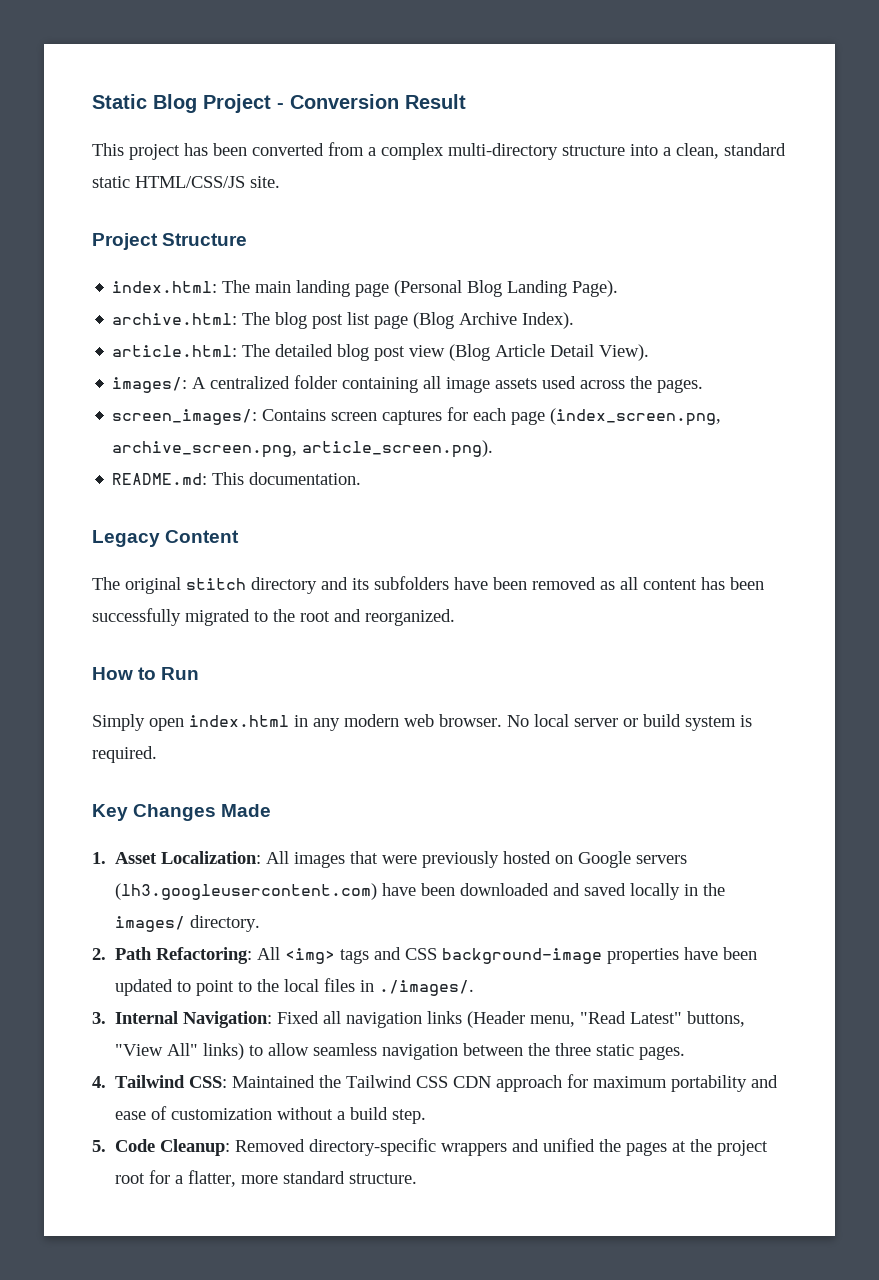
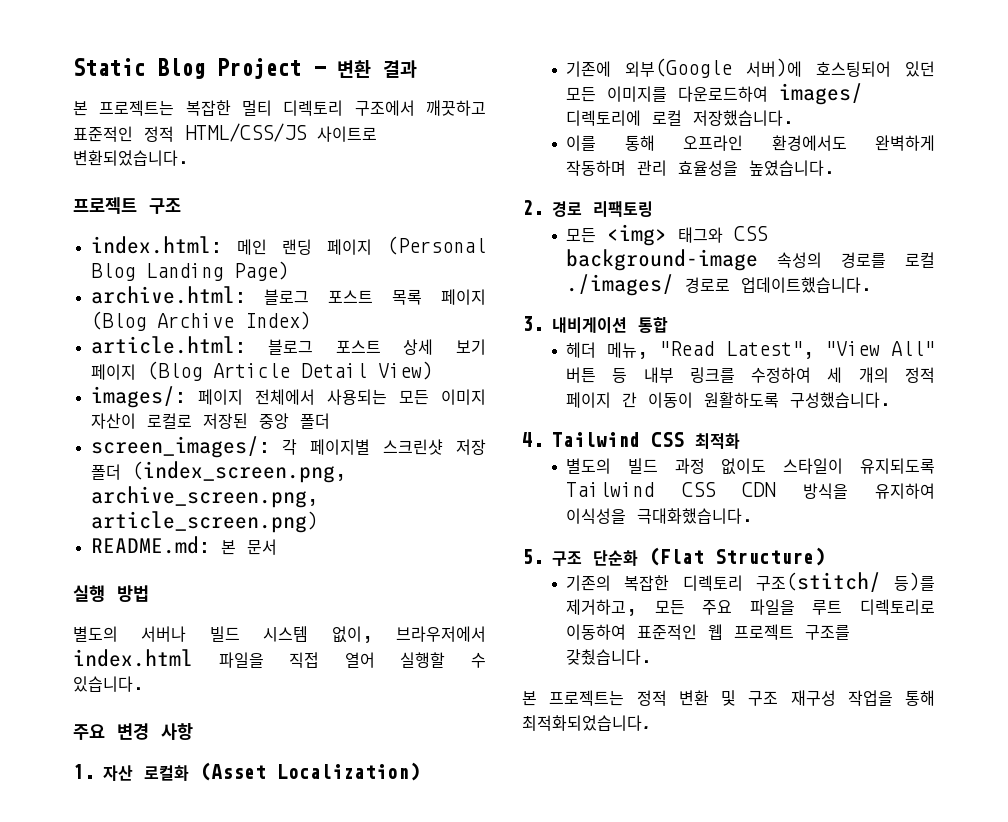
- Static Blog Project - Conversion Result
- This project has been converted from a complex multi-directory structure into a clean, standard static HTML/CSS/JS site.
- Project Structure
- index.html: The main landing page (Personal Blog Landing Page).
+ Static Blog Project - 변환 결과
+ 본 프로젝트는 복잡한 멀티 디렉토리 구조에서 깨끗하고 표준적인 정적 HTML/CSS/JS 사이트로 변환되었습니다.
+ 프로젝트 구조
+ index.html: 메인 랜딩 페이지 (Personal Blog Landing Page)
- archive.html: The blog post list page (Blog Archive Index).
+ archive.html: 블로그 포스트 목록 페이지 (Blog Archive Index)
- article.html: The detailed blog post view (Blog Article Detail View).
+ article.html: 블로그 포스트 상세 보기 페이지 (Blog Article Detail View)
- images/: A centralized folder containing all image assets used across the pages.
- screen_images/: Contains screen captures for each page (index_screen.png, archive_screen.png, article_screen.png).
+ images/: 페이지 전체에서 사용되는 모든 이미지 자산이 로컬로 저장된 중앙 폴더
+ screen_images/: 각 페이지별 스크린샷 저장 폴더 (index_screen.png, archive_screen.png, article_screen.png)
- README.md: This documentation.
- Legacy Content
- The original stitch directory and its subfolders have been removed as all content has been successfully migrated to the root and reorganized.
- How to Run
- Simply open index.html in any modern web browser. No local server or build system is required.
- Key Changes Made
- 1. Asset Localization: All images that were previously hosted on Google servers (lh3.googleusercontent.com) have been downloaded and saved locally in the images/ directory.
- 2. Path Refactoring: All <img> tags and CSS background-image properties have been updated to point to the local files in ./images/.
- 3. Internal Navigation: Fixed all navigation links (Header menu, "Read Latest" buttons, "View All" links) to allow seamless navigation between the three static pages.
- 4. Tailwind CSS: Maintained the Tailwind CSS CDN approach for maximum portability and ease of customization without a build step.
- 5. Code Cleanup: Removed directory-specific wrappers and unified the pages at the project root for a flatter, more standard structure.
+ README.md: 본 문서
+ 실행 방법
+ 별도의 서버나 빌드 시스템 없이, 브라우저에서 index.html 파일을 직접 열어 실행할 수 있습니다.
+ 주요 변경 사항
+ 1. 자산 로컬화 (Asset Localization)
+ 기존에 외부(Google 서버)에 호스팅되어 있던 모든 이미지를 다운로드하여 images/ 디렉토리에 로컬 저장했습니다.
+ 이를 통해 오프라인 환경에서도 완벽하게 작동하며 관리 효율성을 높였습니다.
+ 2. 경로 리팩토링
+ 모든 <img> 태그와 CSS background-image 속성의 경로를 로컬 ./images/ 경로로 업데이트했습니다.
+ 3. 내비게이션 통합
+ 헤더 메뉴, "Read Latest", "View All" 버튼 등 내부 링크를 수정하여 세 개의 정적 페이지 간 이동이 원활하도록 구성했습니다.
+ 4. Tailwind CSS 최적화
+ 별도의 빌드 과정 없이도 스타일이 유지되도록 Tailwind CSS CDN 방식을 유지하여 이식성을 극대화했습니다.
+ 5. 구조 단순화 (Flat Structure)
+ 기존의 복잡한 디렉토리 구조(stitch/ 등)를 제거하고, 모든 주요 파일을 루트 디렉토리로 이동하여 표준적인 웹 프로젝트 구조를 갖췄습니다.
+ 본 프로젝트는 정적 변환 및 구조 재구성 작업을 통해 최적화되었습니다.

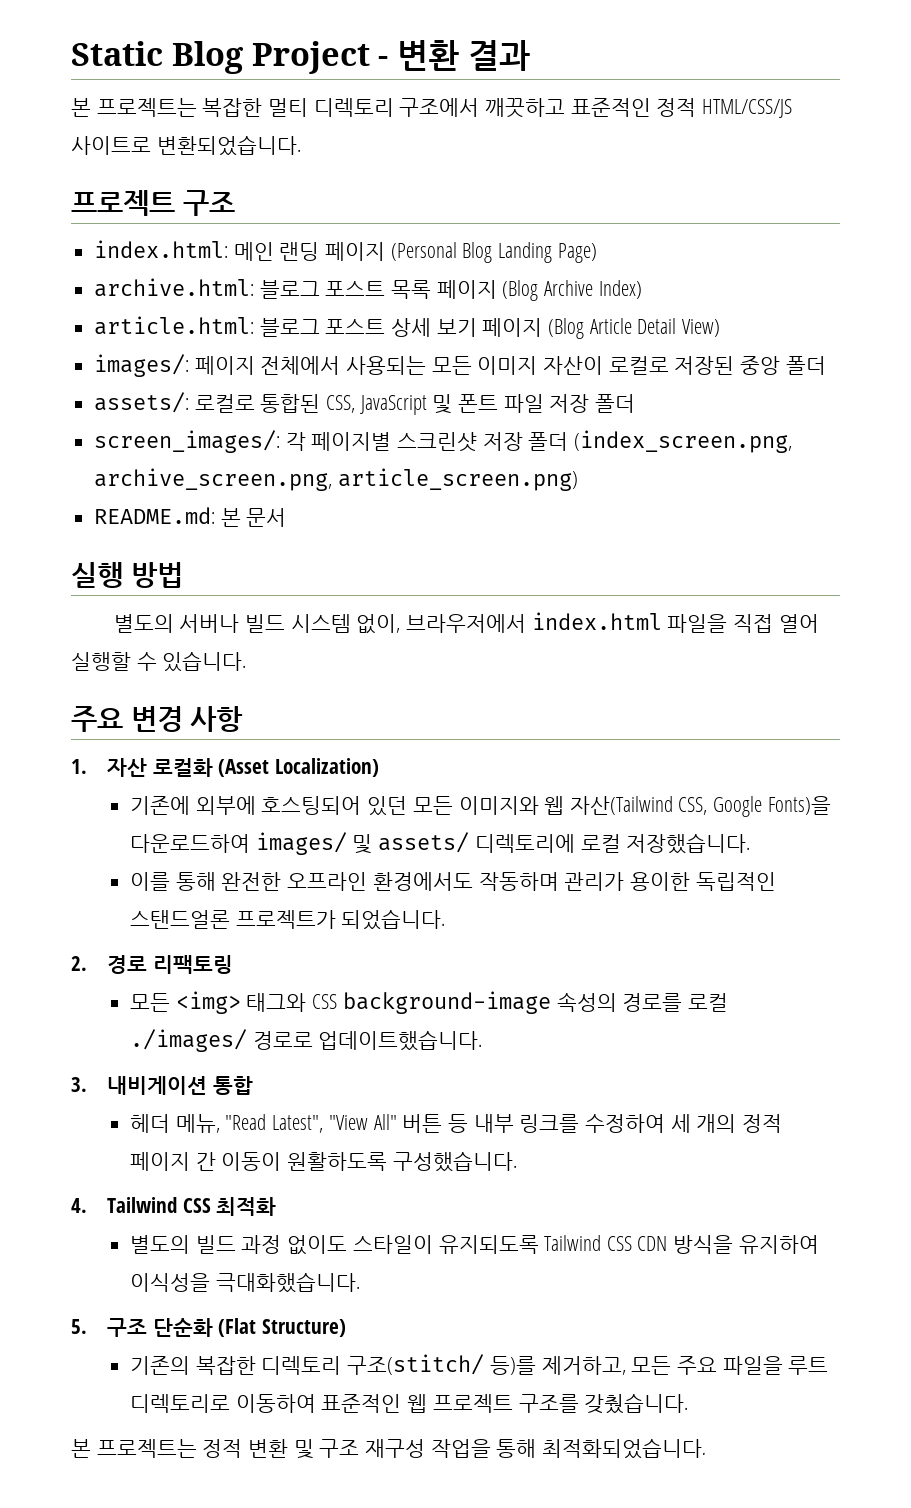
+ assets/: 로컬로 통합된 CSS, JavaScript 및 폰트 파일 저장 폴더
- 기존에 외부(Google 서버)에 호스팅되어 있던 모든 이미지를 다운로드하여 images/ 디렉토리에 로컬 저장했습니다.
+ 기존에 외부에 호스팅되어 있던 모든 이미지와 웹 자산(Tailwind CSS, Google Fonts)을 다운로드하여 images/ 및 assets/ 디렉토리에 로컬 저장했습니다.
- 이를 통해 오프라인 환경에서도 완벽하게 작동하며 관리 효율성을 높였습니다.
+ 이를 통해 완전한 오프라인 환경에서도 작동하며 관리가 용이한 독립적인 스탠드얼론 프로젝트가 되었습니다.

